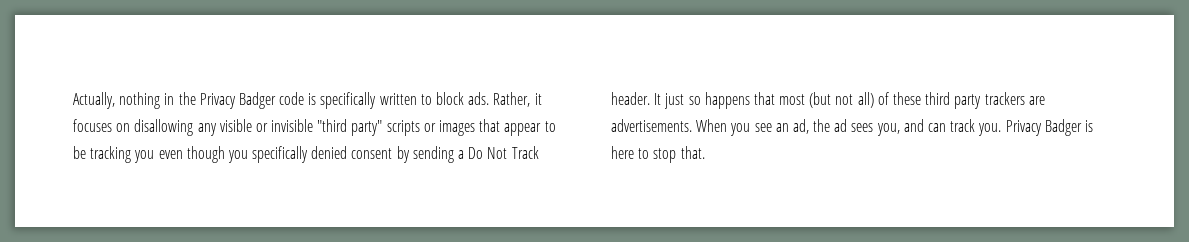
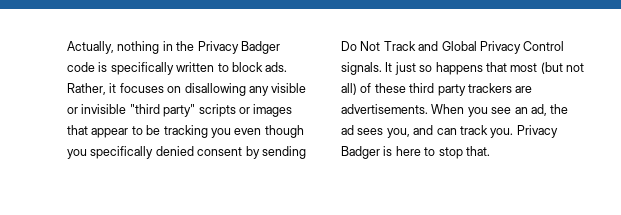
- Rather, it focuses on disallowing any visible or invisible "third party" scripts or images that appear to be tracking you even though you specifically denied consent by sending a Do Not Track header.
+ Rather, it focuses on disallowing any visible or invisible "third party" scripts or images that appear to be tracking you even though you specifically denied consent by sending Do Not Track and Global Privacy Control signals.

